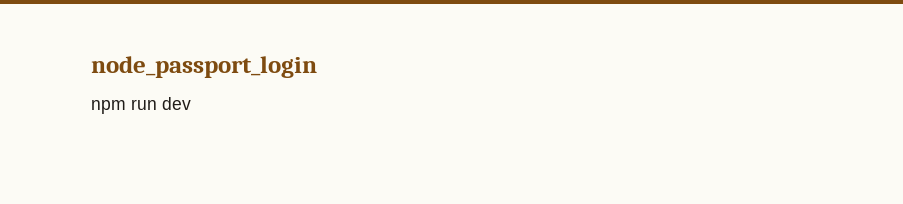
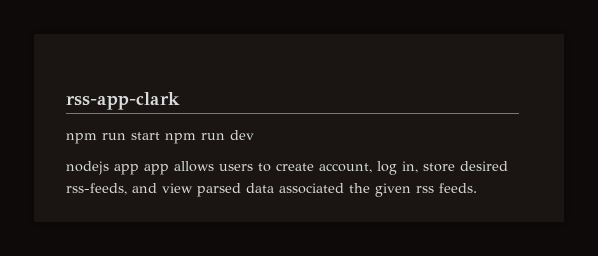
- node_passport_login
- npm run dev
+ rss-app-clark
+ npm run start npm run dev
+ nodejs app app allows users to create account, log in, store desired rss-feeds, and view parsed data associated the given rss feeds.

